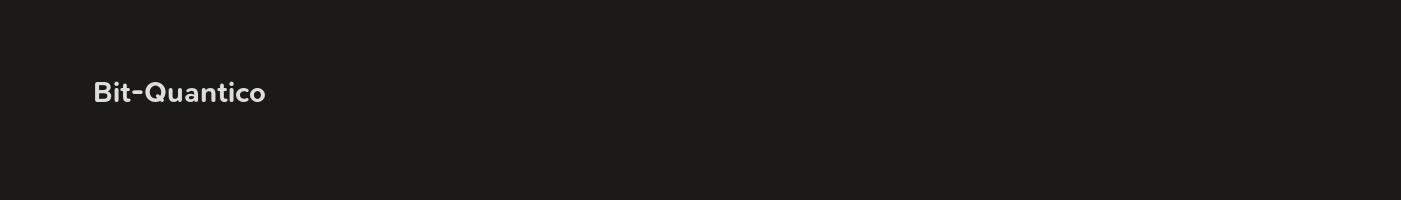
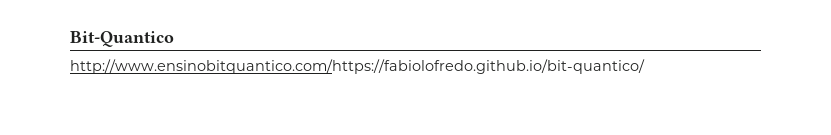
+ http://www.ensinobitquantico.com/https://fabiolofredo.github.io/bit-quantico/

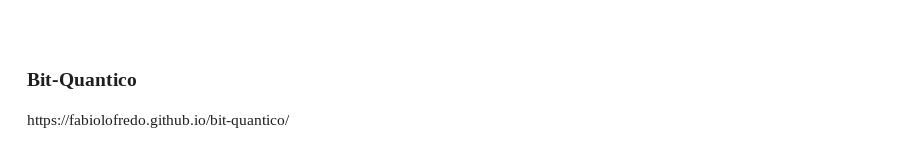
- http://www.ensinobitquantico.com/https://fabiolofredo.github.io/bit-quantico/
+ https://fabiolofredo.github.io/bit-quantico/

